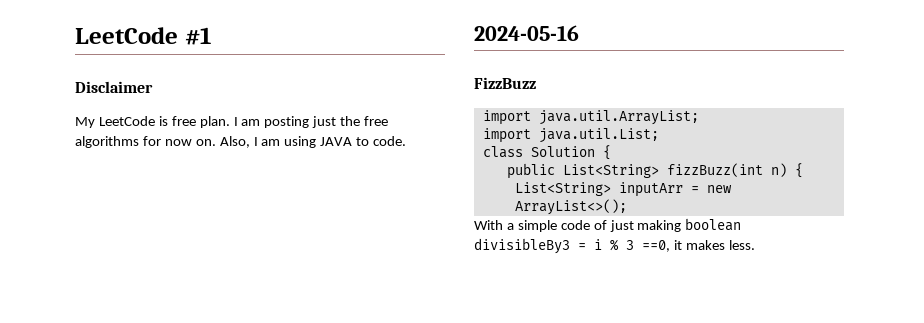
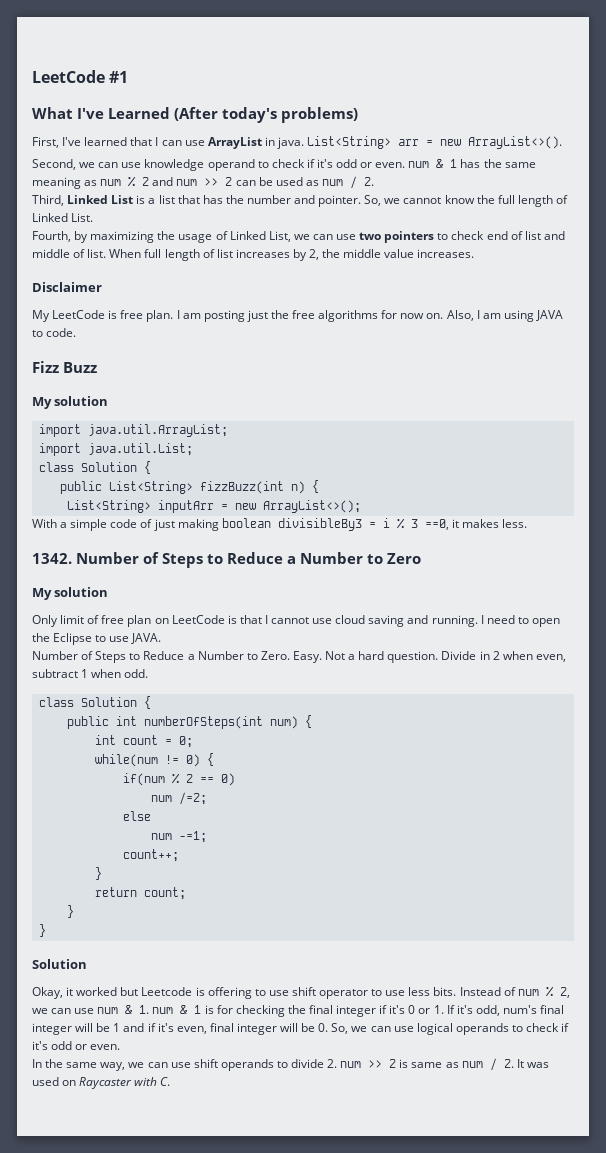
+ What I've Learned (After today's problems)
+ First, I've learned that I can use ArrayList in java. List<String> arr = new ArrayList<>().
+ Second, we can use knowledge operand to check if it's odd or even. num & 1 has the same meaning as num % 2 and num >> 2 can be used as num / 2.
+ Third, Linked List is a list that has the number and pointer. So, we cannot know the full length of Linked List.
+ Fourth, by maximizing the usage of Linked List, we can use two pointers to check end of list and middle of list. When full length of list increases by 2, the middle value increases.
- 2024-05-16
- FizzBuzz
+ Fizz Buzz
+ My solution
+ 1342. Number of Steps to Reduce a Number to Zero
+ My solution
+ Only limit of free plan on LeetCode is that I cannot use cloud saving and running. I need to open the Eclipse to use JAVA.
+ Number of Steps to Reduce a Number to Zero. Easy. Not a hard question. Divide in 2 when even, subtract 1 when odd.
+ class Solution {
+ public int numberOfSteps(int num) {
+ int count = 0;
+ while(num != 0) {
+ if(num % 2 == 0)
+ num /=2;
+ else
+ num -=1;
+ count++;
+ }
+ return count;
+ }
+ }
+ Solution
+ Okay, it worked but Leetcode is offering to use shift operator to use less bits. Instead of num % 2, we can use num & 1. num & 1 is for checking the final integer if it's 0 or 1. If it's odd, num's final integer will be 1 and if it's even, final integer will be 0. So, we can use logical operands to check if it's odd or even.
+ In the same way, we can use shift operands to divide 2. num >> 2 is same as num / 2. It was used on Raycaster with C.

